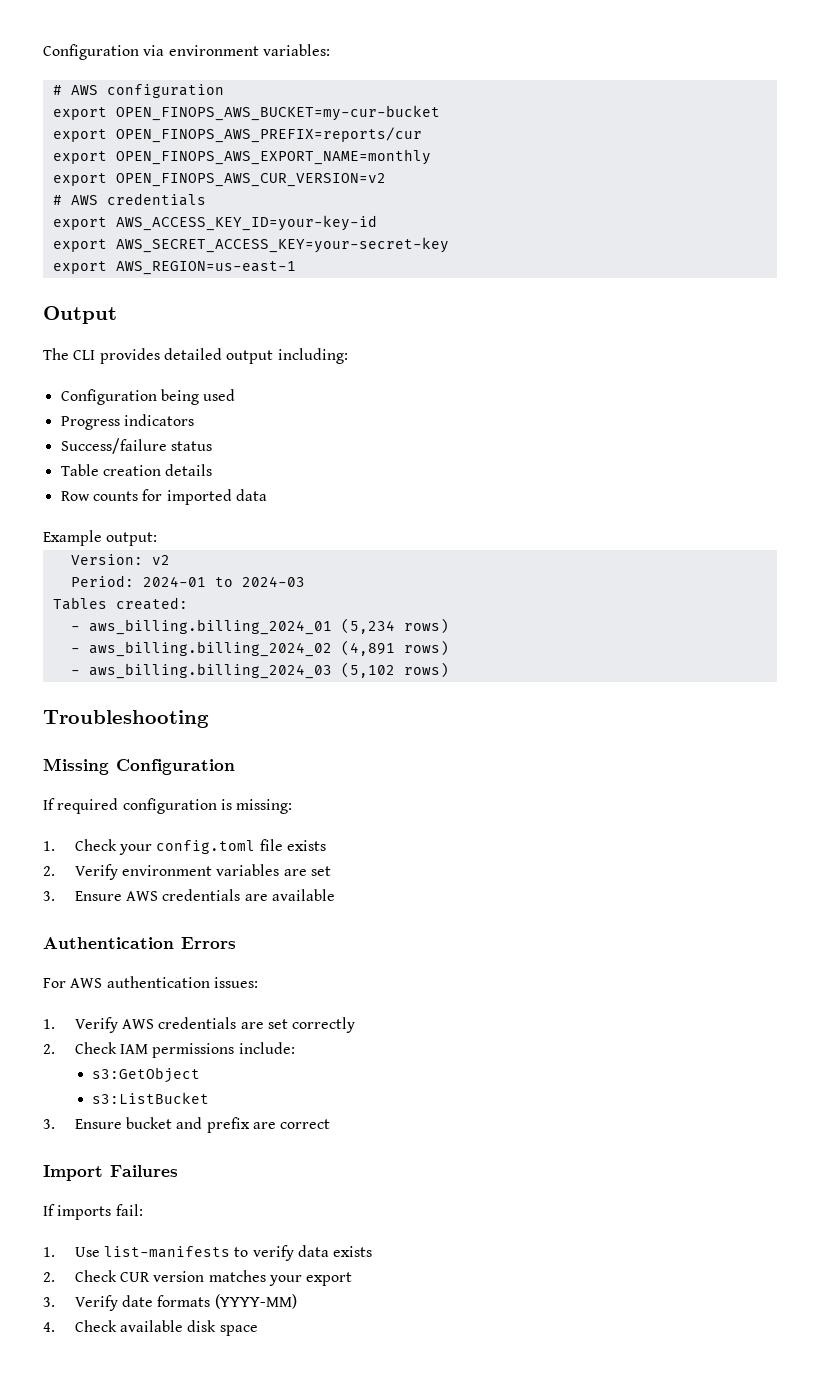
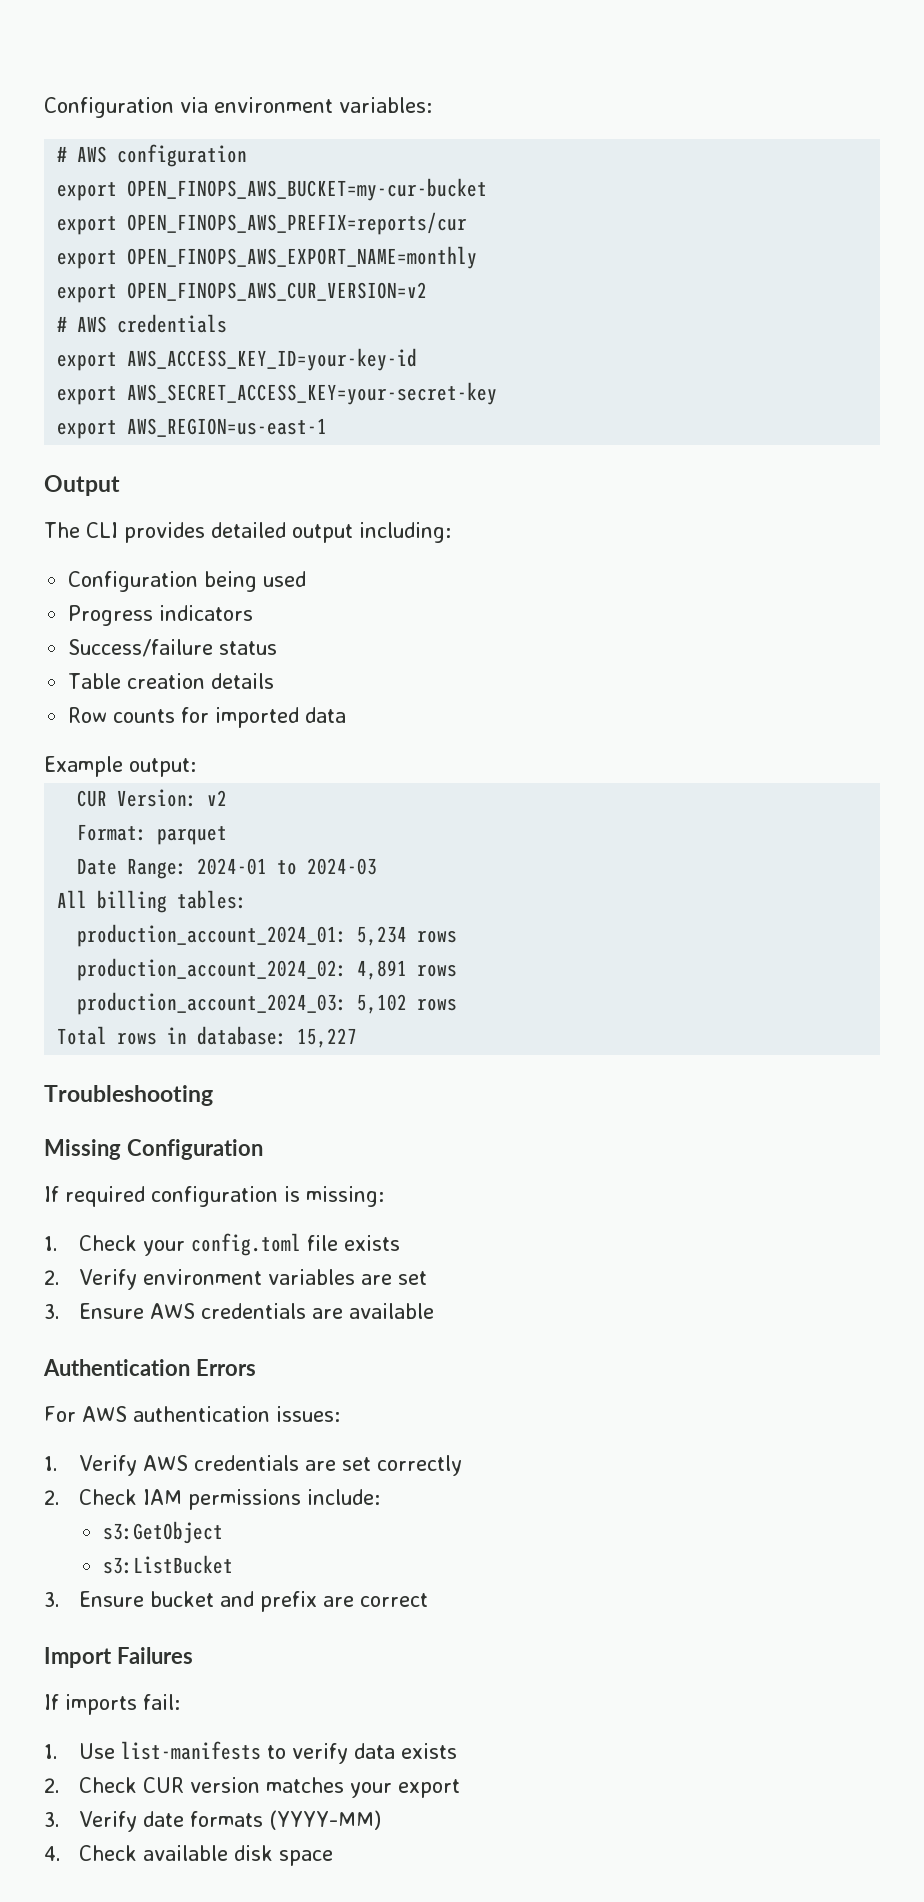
- Version: v2
+ CUR Version: v2
- Period: 2024-01 to 2024-03
+ Format: parquet
+ Date Range: 2024-01 to 2024-03
- Tables created:
- - aws_billing.billing_2024_01 (5,234 rows)
- - aws_billing.billing_2024_02 (4,891 rows)
- - aws_billing.billing_2024_03 (5,102 rows)
+ All billing tables:
+ production_account_2024_01: 5,234 rows
+ production_account_2024_02: 4,891 rows
+ production_account_2024_03: 5,102 rows
+ Total rows in database: 15,227

